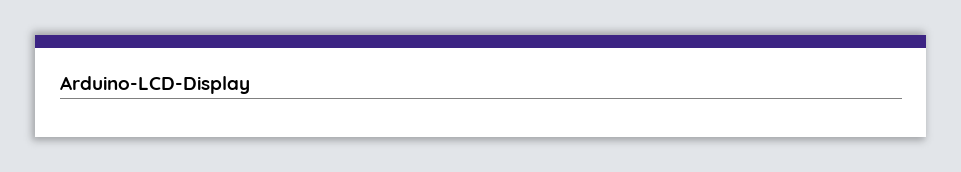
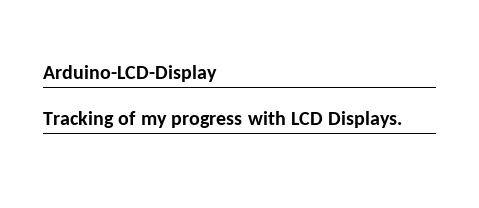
+ Tracking of my progress with LCD Displays.

